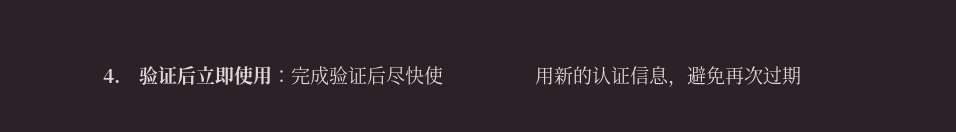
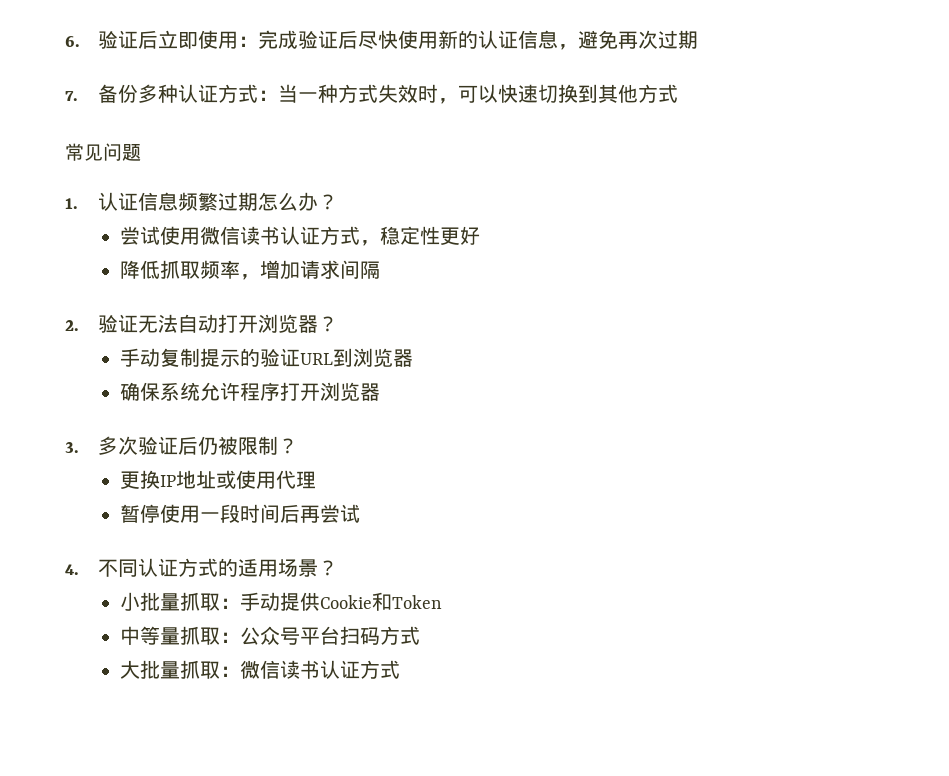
- 4.验证后立即使用：完成验证后尽快使用新的认证信息，避免再次过期
+ 6.验证后立即使用：完成验证后尽快使用新的认证信息，避免再次过期
+ 7.备份多种认证方式：当一种方式失效时，可以快速切换到其他方式
+ 常见问题
+ 1.认证信息频繁过期怎么办？
+ 尝试使用微信读书认证方式，稳定性更好
+ 降低抓取频率，增加请求间隔
+ 2.验证无法自动打开浏览器？
+ 手动复制提示的验证URL到浏览器
+ 确保系统允许程序打开浏览器
+ 3.多次验证后仍被限制？
+ 更换IP地址或使用代理
+ 暂停使用一段时间后再尝试
+ 4.不同认证方式的适用场景？
+ 小批量抓取：手动提供Cookie和Token
+ 中等量抓取：公众号平台扫码方式
+ 大批量抓取：微信读书认证方式

